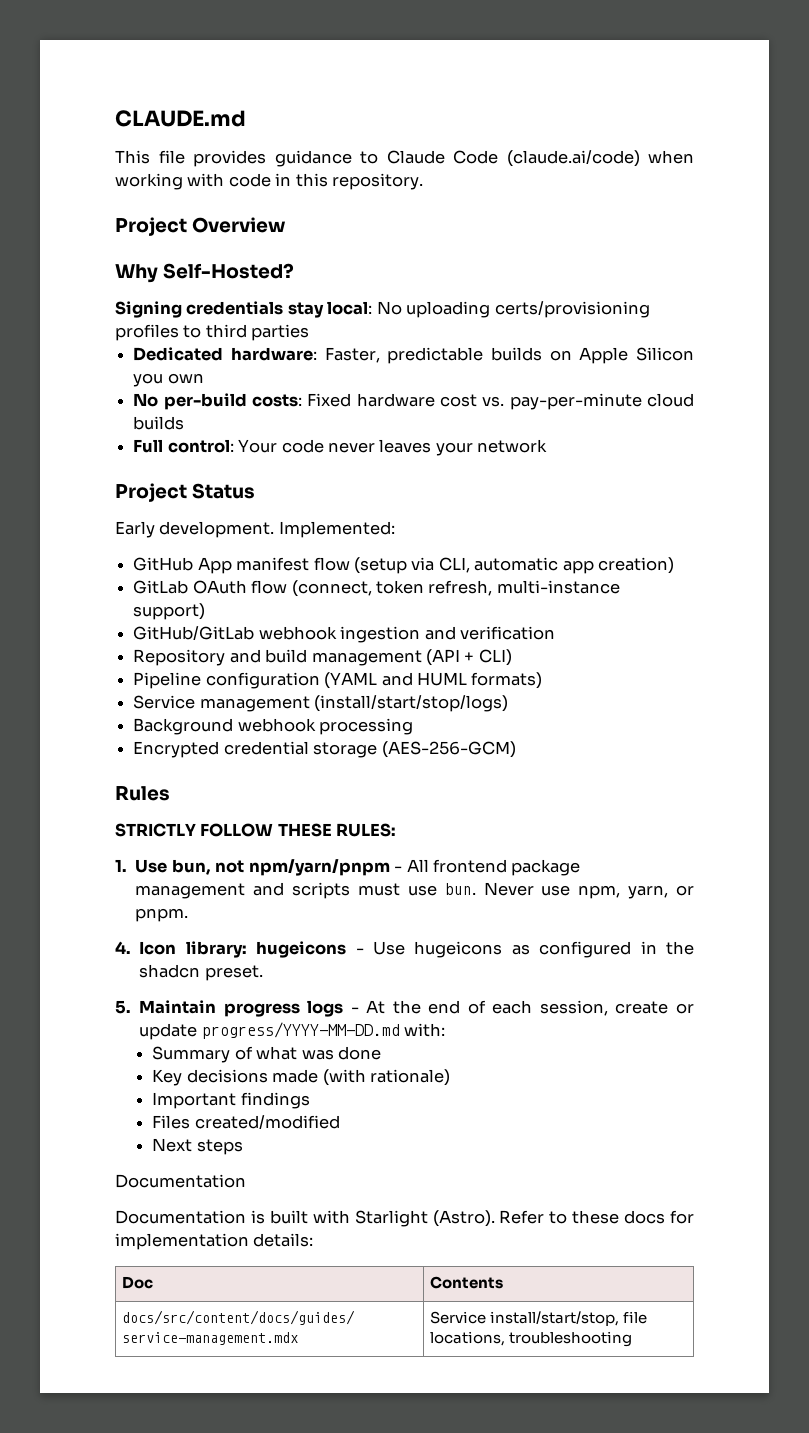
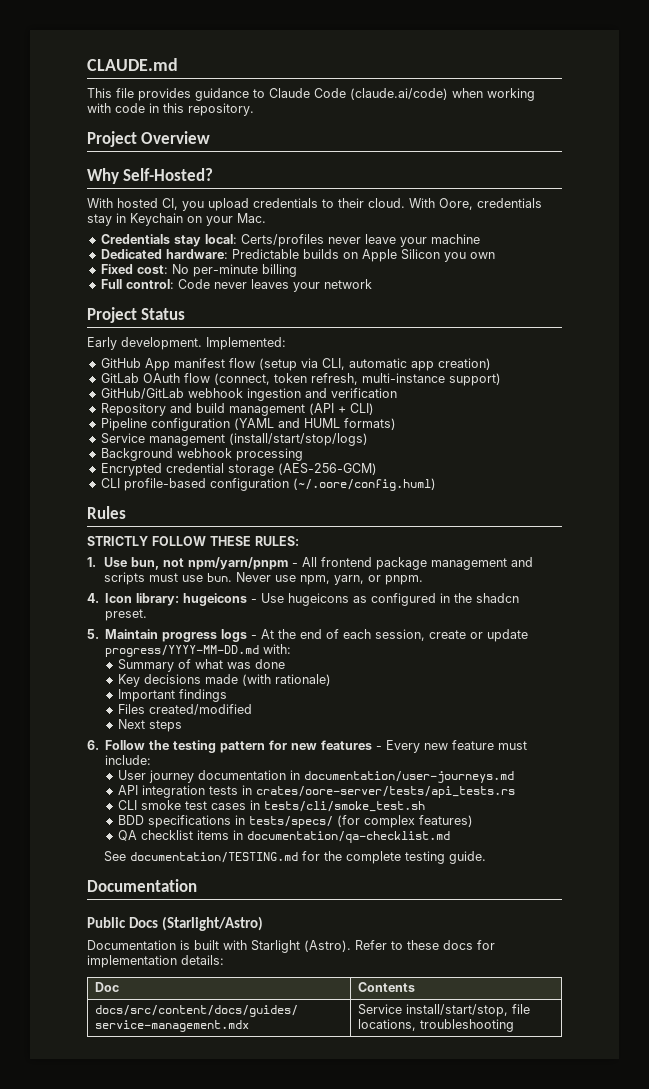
- Signing credentials stay local: No uploading certs/provisioning profiles to third parties
+ With hosted CI, you upload credentials to their cloud. With Oore, credentials stay in Keychain on your Mac.
+ Credentials stay local: Certs/profiles never leave your machine
- Dedicated hardware: Faster, predictable builds on Apple Silicon you own
+ Dedicated hardware: Predictable builds on Apple Silicon you own
- No per-build costs: Fixed hardware cost vs. pay-per-minute cloud builds
+ Fixed cost: No per-minute billing
- Full control: Your code never leaves your network
+ Full control: Code never leaves your network
+ CLI profile-based configuration (~/.oore/config.huml)
  Next steps
+ 6. Follow the testing pattern for new features - Every new feature must include:
+ User journey documentation in documentation/user-journeys.md
+ API integration tests in crates/oore-server/tests/api_tests.rs
+ CLI smoke test cases in tests/cli/smoke_test.sh
+ BDD specifications in tests/specs/ (for complex features)
+ QA checklist items in documentation/qa-checklist.md
+ See documentation/TESTING.md for the complete testing guide.
  Documentation
+ Public Docs (Starlight/Astro)

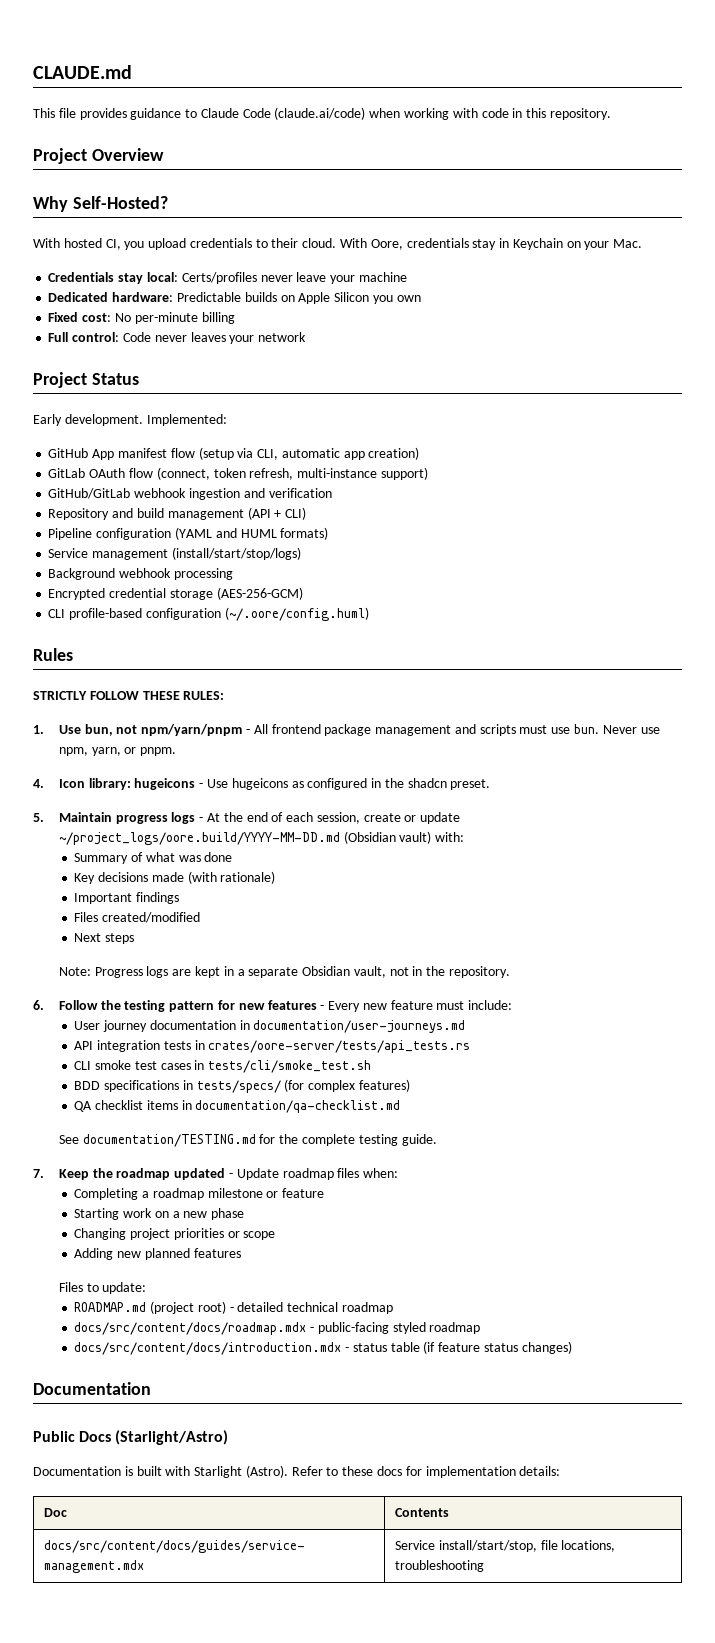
- 5. Maintain progress logs - At the end of each session, create or update progress/YYYY-MM-DD.md with:
+ 5. Maintain progress logs - At the end of each session, create or update ~/project_logs/oore.build/YYYY-MM-DD.md (Obsidian vault) with:
+ Note: Progress logs are kept in a separate Obsidian vault, not in the repository.
+ 7. Keep the roadmap updated - Update roadmap files when:
+ Completing a roadmap milestone or feature
+ Starting work on a new phase
+ Changing project priorities or scope
+ Adding new planned features
+ Files to update:
+ ROADMAP.md (project root) - detailed technical roadmap
+ docs/src/content/docs/roadmap.mdx - public-facing styled roadmap
+ docs/src/content/docs/introduction.mdx - status table (if feature status changes)

